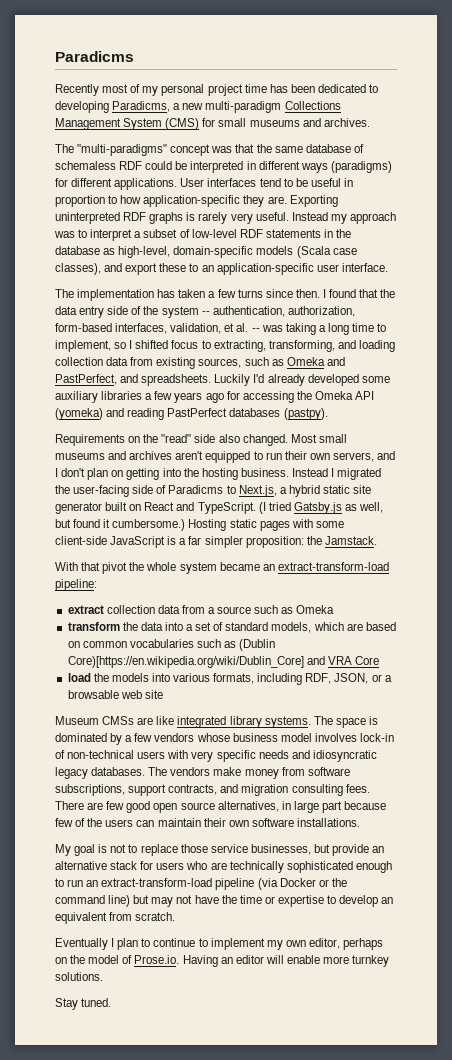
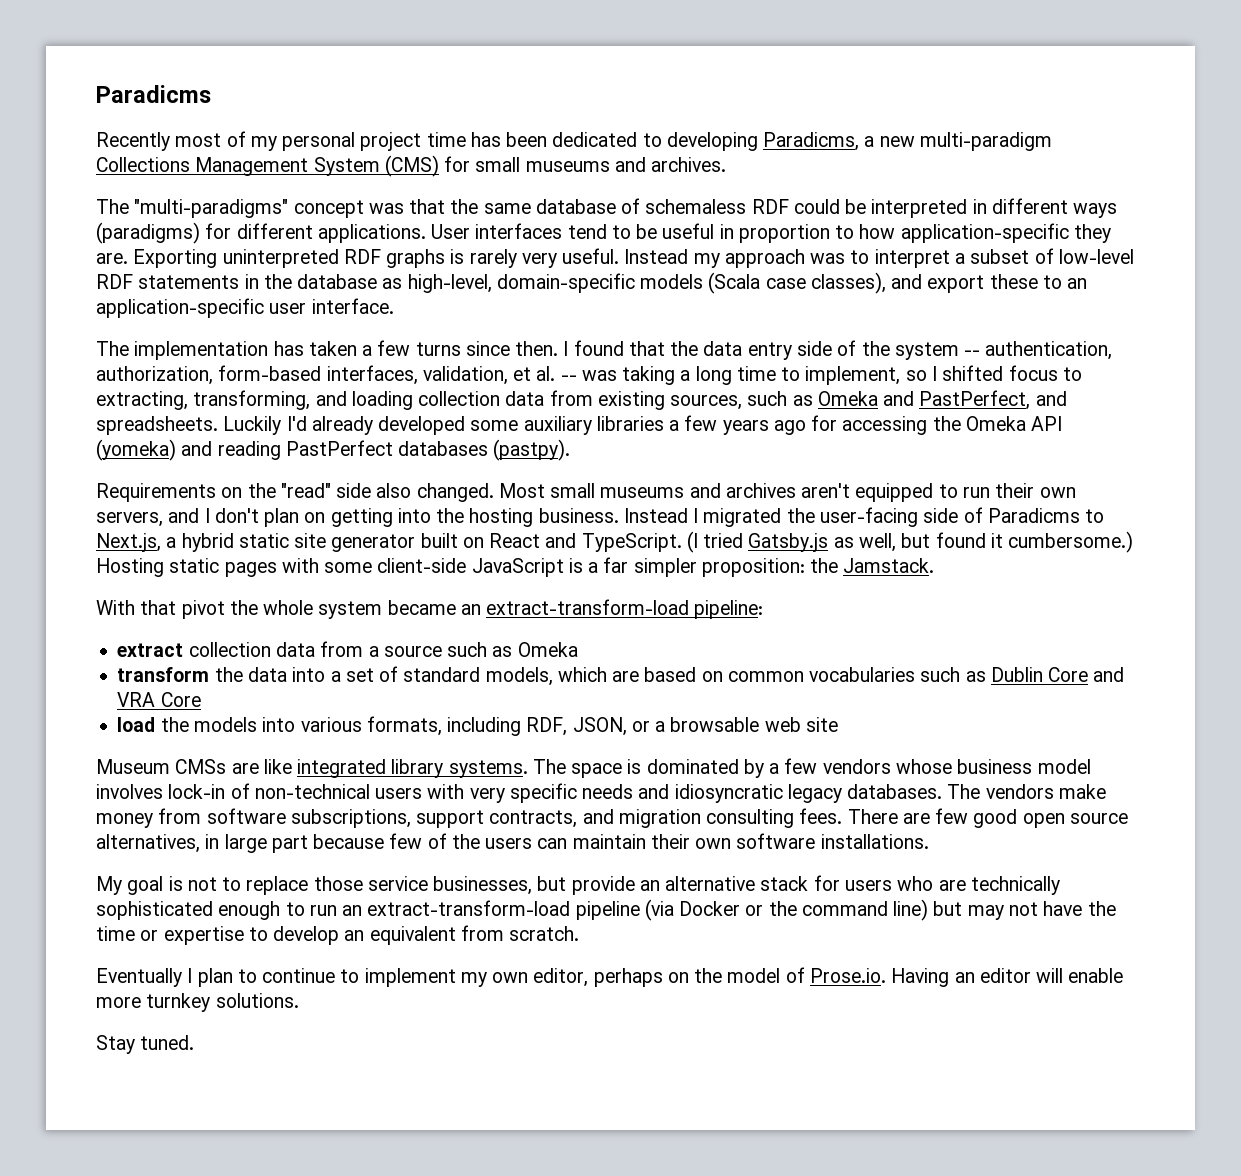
- transform the data into a set of standard models, which are based on common vocabularies such as (Dublin Core)[https://en.wikipedia.org/wiki/Dublin_Core] and VRA Core
+ transform the data into a set of standard models, which are based on common vocabularies such as Dublin Core and VRA Core

